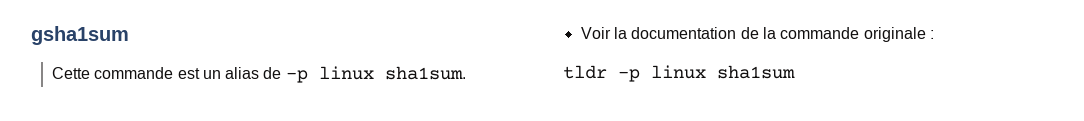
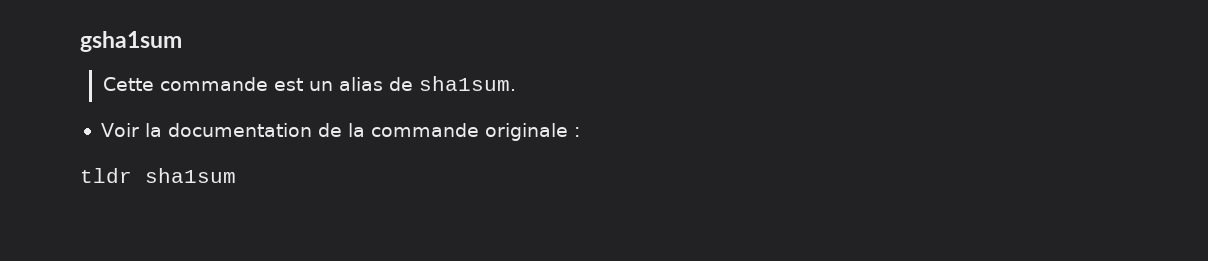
- Cette commande est un alias de -p linux sha1sum.
+ Cette commande est un alias de sha1sum.
- tldr -p linux sha1sum
+ tldr sha1sum

